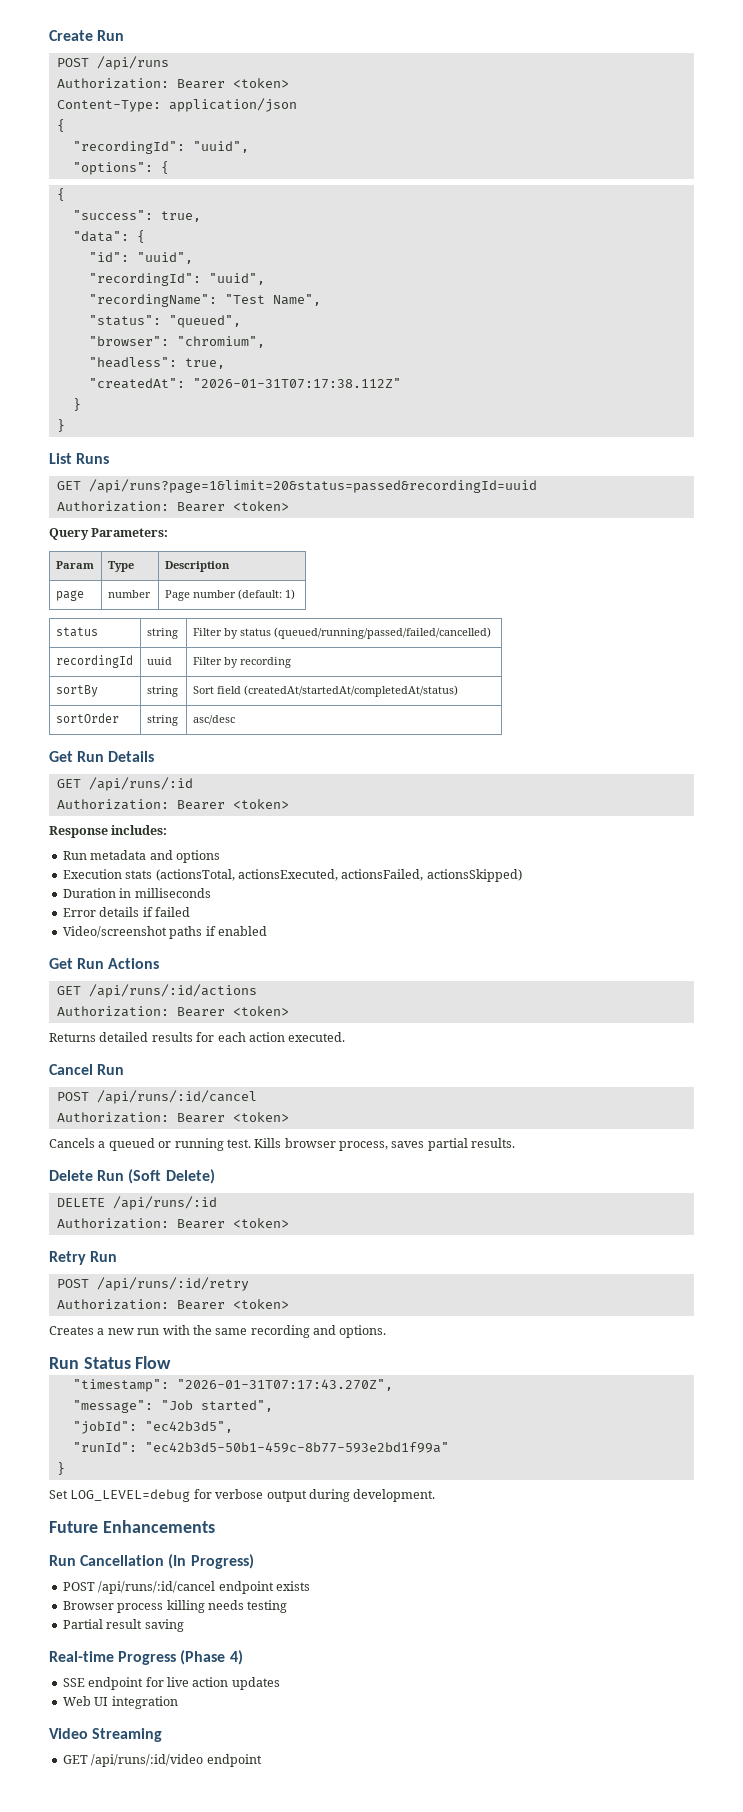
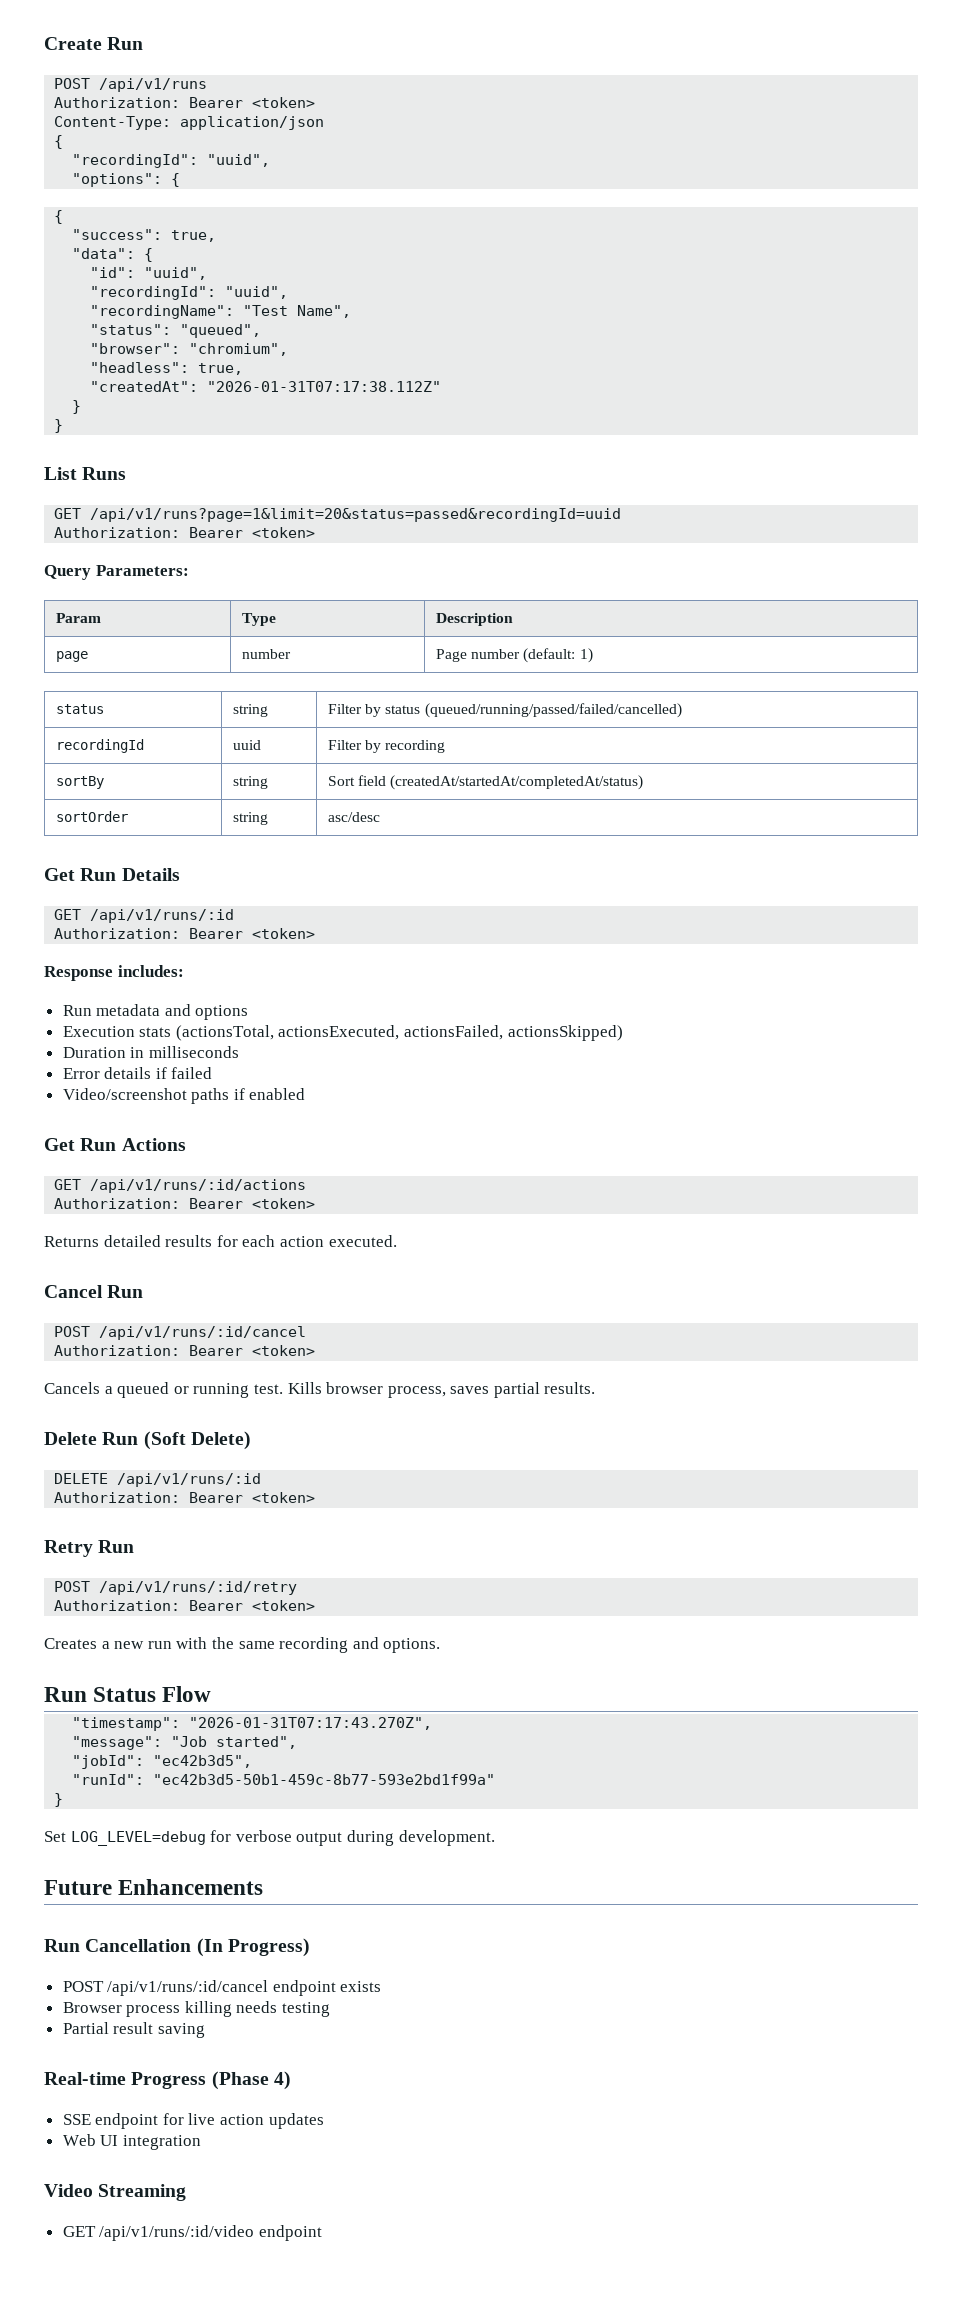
- POST /api/runs
+ POST /api/v1/runs
- GET /api/runs?page=1&limit=20&status=passed&recordingId=uuid
+ GET /api/v1/runs?page=1&limit=20&status=passed&recordingId=uuid
- GET /api/runs/:id
+ GET /api/v1/runs/:id
- GET /api/runs/:id/actions
+ GET /api/v1/runs/:id/actions
  Cancel Run
- POST /api/runs/:id/cancel
+ POST /api/v1/runs/:id/cancel
- DELETE /api/runs/:id
+ DELETE /api/v1/runs/:id
- POST /api/runs/:id/retry
+ POST /api/v1/runs/:id/retry
- POST /api/runs/:id/cancel endpoint exists
+ POST /api/v1/runs/:id/cancel endpoint exists
- GET /api/runs/:id/video endpoint
+ GET /api/v1/runs/:id/video endpoint

